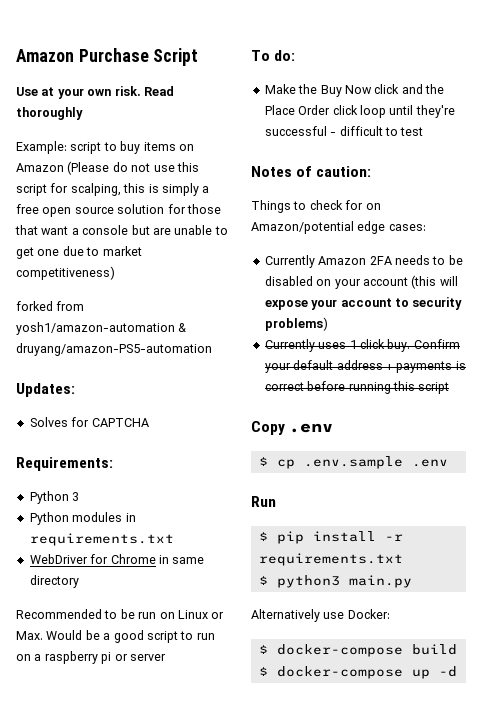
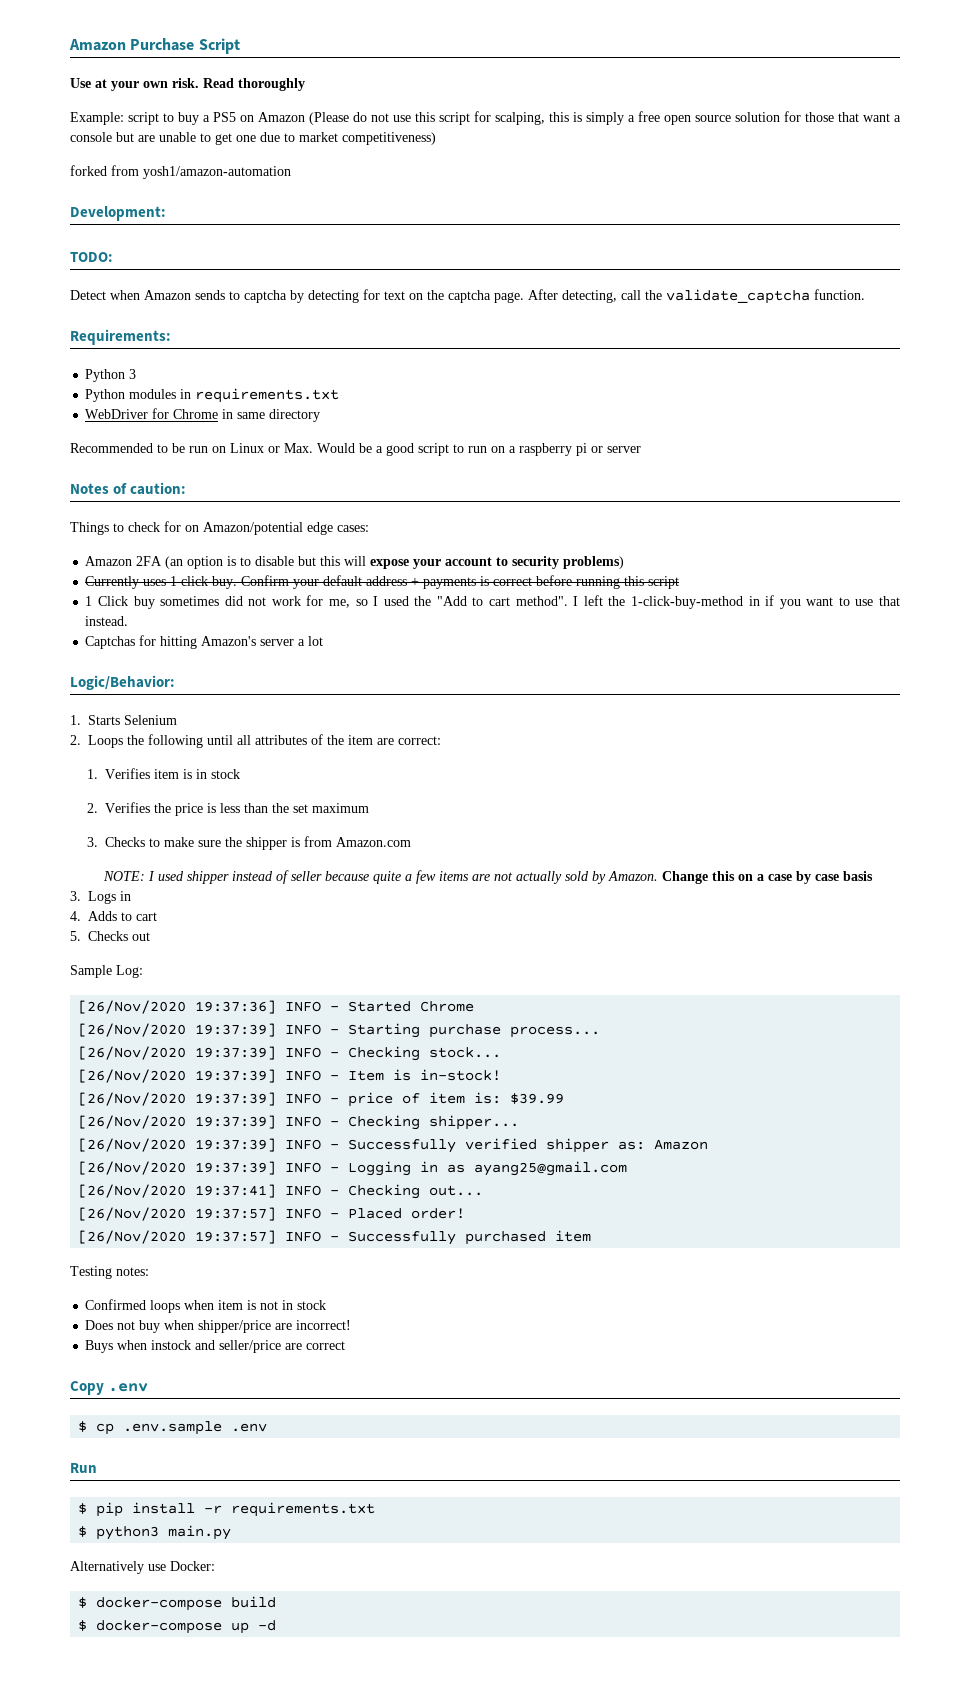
- Example: script to buy items on Amazon (Please do not use this script for scalping, this is simply a free open source solution for those that want a console but are unable to get one due to market competitiveness)
+ Example: script to buy a PS5 on Amazon (Please do not use this script for scalping, this is simply a free open source solution for those that want a console but are unable to get one due to market competitiveness)
- forked from yosh1/amazon-automation & druyang/amazon-PS5-automation
- Updates:
- Solves for CAPTCHA
+ forked from yosh1/amazon-automation
+ Development:
+ TODO:
+ Detect when Amazon sends to captcha by detecting for text on the captcha page. After detecting, call the validate_captcha function.
- To do:
- Make the Buy Now click and the Place Order click loop until they're successful - difficult to test
- Currently Amazon 2FA needs to be disabled on your account (this will expose your account to security problems)
+ Amazon 2FA (an option is to disable but this will expose your account to security problems)
+ 1 Click buy sometimes did not work for me, so I used the "Add to cart method". I left the 1-click-buy-method in if you want to use that instead.
+ Captchas for hitting Amazon's server a lot
+ Logic/Behavior:
+ 1. Starts Selenium
+ 2. Loops the following until all attributes of the item are correct:
+ 1. Verifies item is in stock
+ 2. Verifies the price is less than the set maximum
+ 3. Checks to make sure the shipper is from Amazon.com
+ NOTE: I used shipper instead of seller because quite a few items are not actually sold by Amazon. Change this on a case by case basis
+ 3. Logs in
+ 4. Adds to cart
+ 5. Checks out
+ Sample Log:
+ [26/Nov/2020 19:37:36] INFO - Started Chrome
+ [26/Nov/2020 19:37:39] INFO - Starting purchase process...
+ [26/Nov/2020 19:37:39] INFO - Checking stock...
+ [26/Nov/2020 19:37:39] INFO - Item is in-stock!
+ [26/Nov/2020 19:37:39] INFO - price of item is: $39.99
+ [26/Nov/2020 19:37:39] INFO - Checking shipper...
+ [26/Nov/2020 19:37:39] INFO - Successfully verified shipper as: Amazon
+ [26/Nov/2020 19:37:39] INFO - Logging in as ayang25@gmail.com
+ [26/Nov/2020 19:37:41] INFO - Checking out...
+ [26/Nov/2020 19:37:57] INFO - Placed order!
+ [26/Nov/2020 19:37:57] INFO - Successfully purchased item
+ Testing notes:
+ Confirmed loops when item is not in stock
+ Does not buy when shipper/price are incorrect!
+ Buys when instock and seller/price are correct

